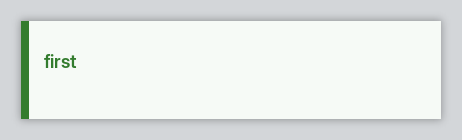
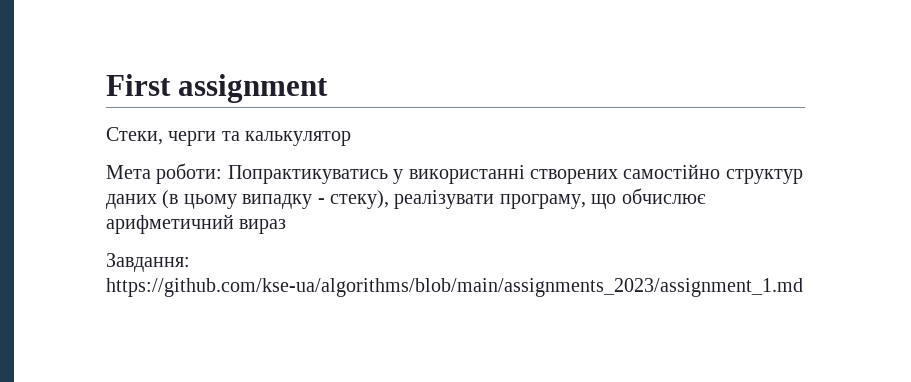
- first
+ First assignment
+ Стеки, черги та калькулятор
+ Мета роботи: Попрактикуватись у використанні створених самостійно структур даних (в цьому випадку - стеку), реалізувати програму, що обчислює арифметичний вираз
+ Завдання: https://github.com/kse-ua/algorithms/blob/main/assignments_2023/assignment_1.md

